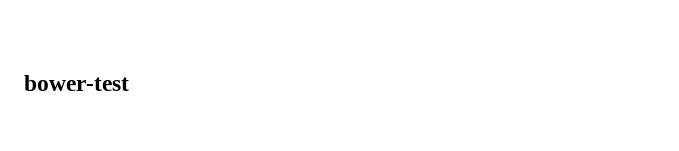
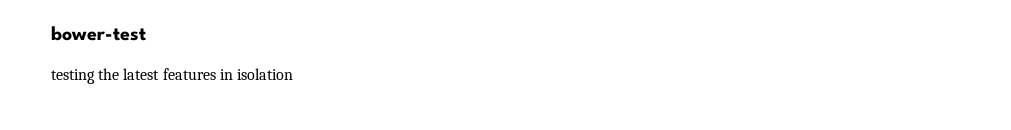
+ testing the latest features in isolation

